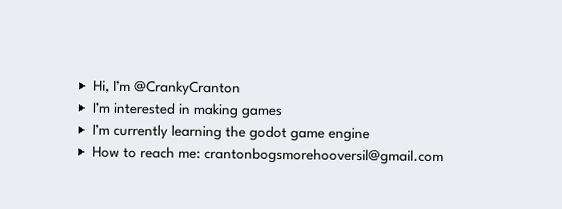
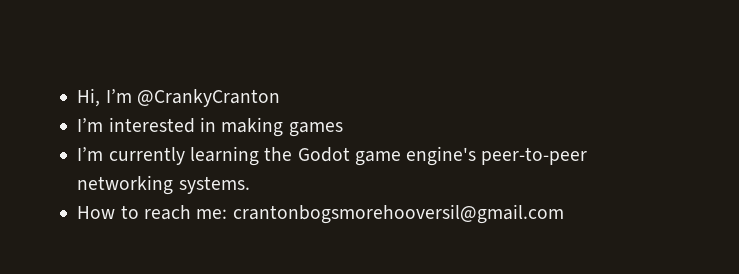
- I’m currently learning the godot game engine
+ I’m currently learning the Godot game engine's peer-to-peer networking systems.

